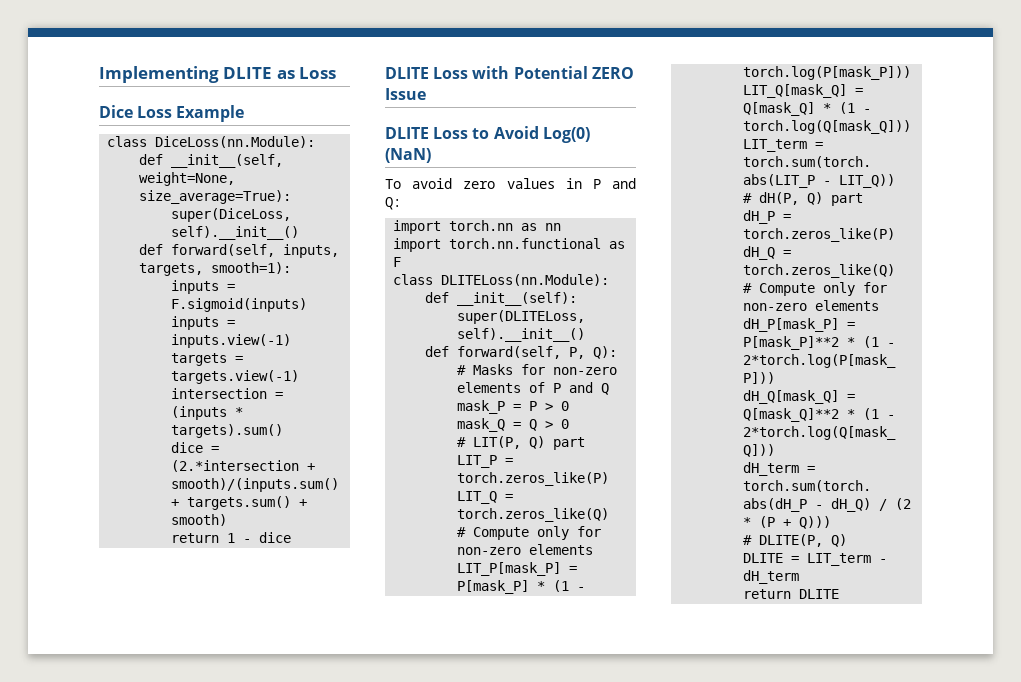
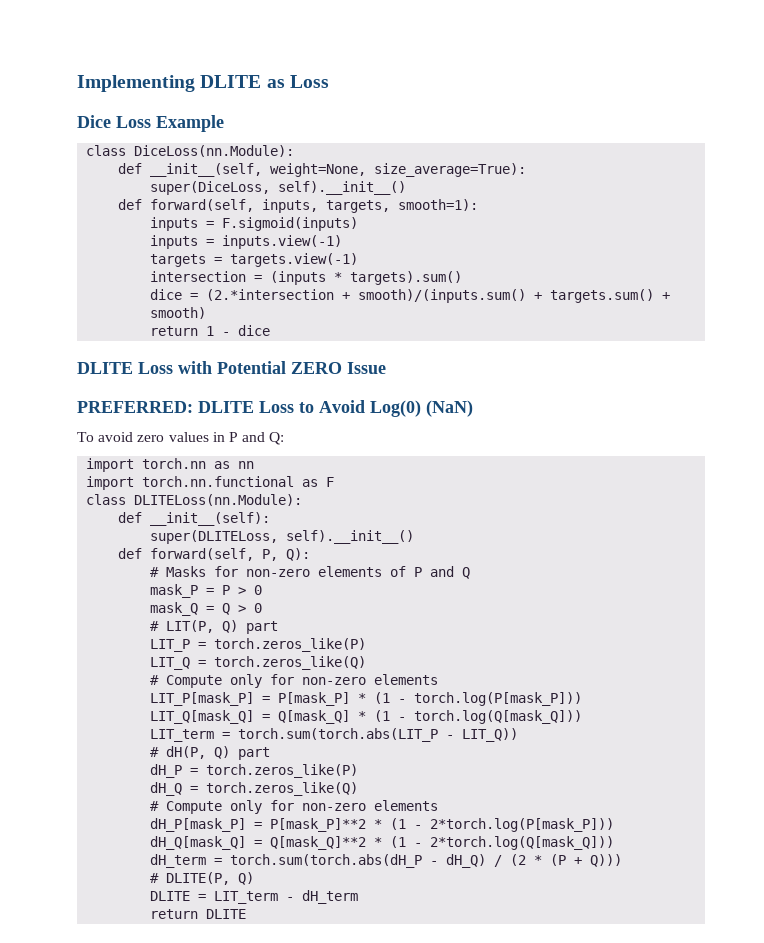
- DLITE Loss to Avoid Log(0) (NaN)
+ PREFERRED: DLITE Loss to Avoid Log(0) (NaN)

